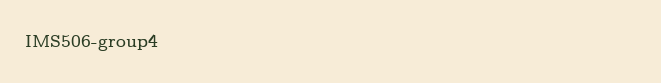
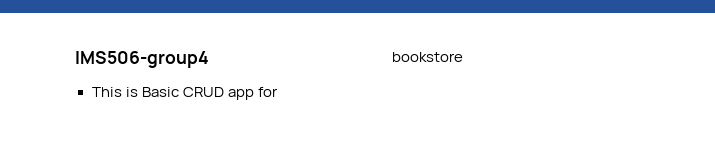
+ This is Basic CRUD app for bookstore

